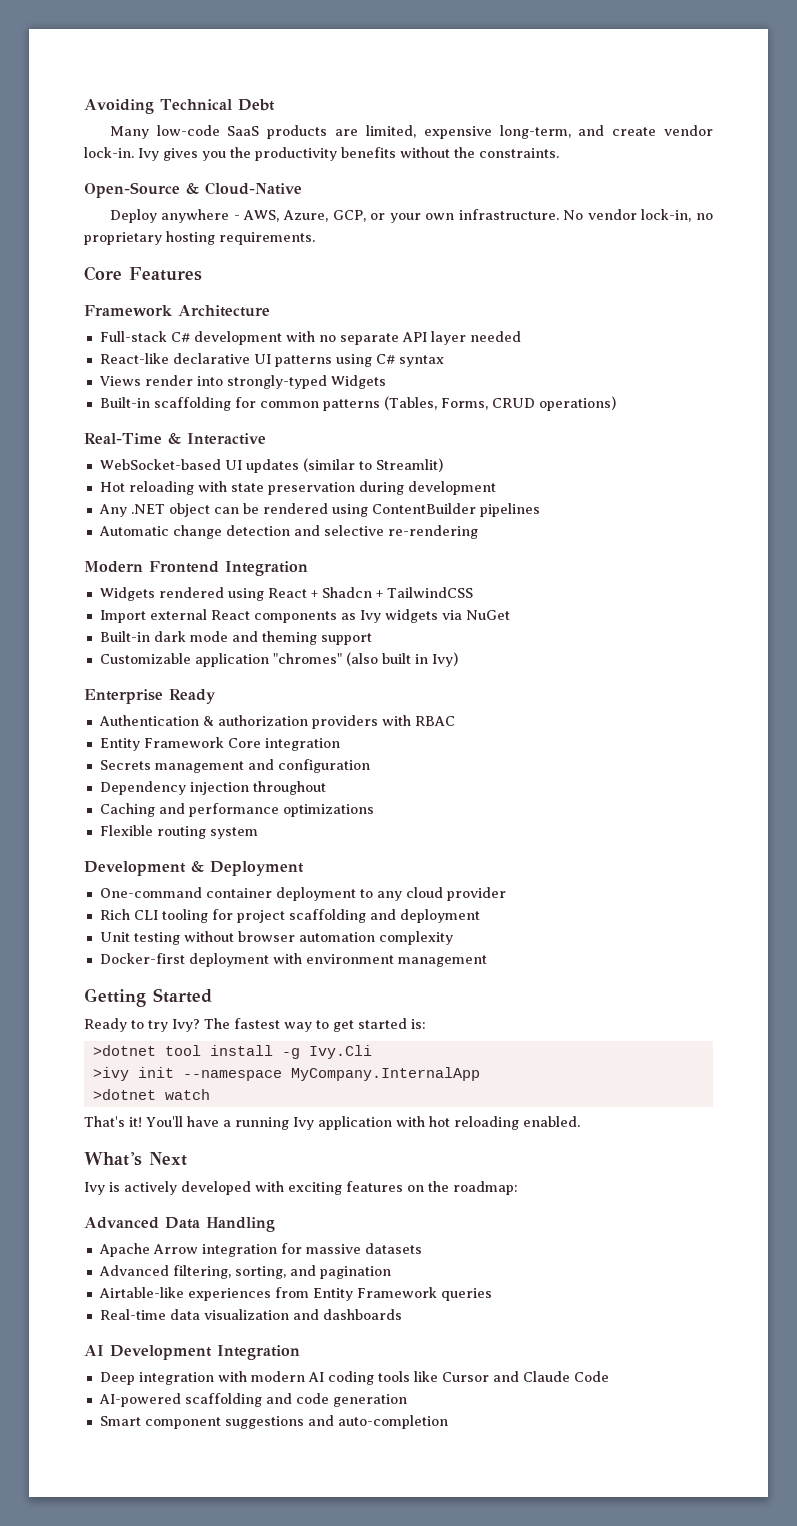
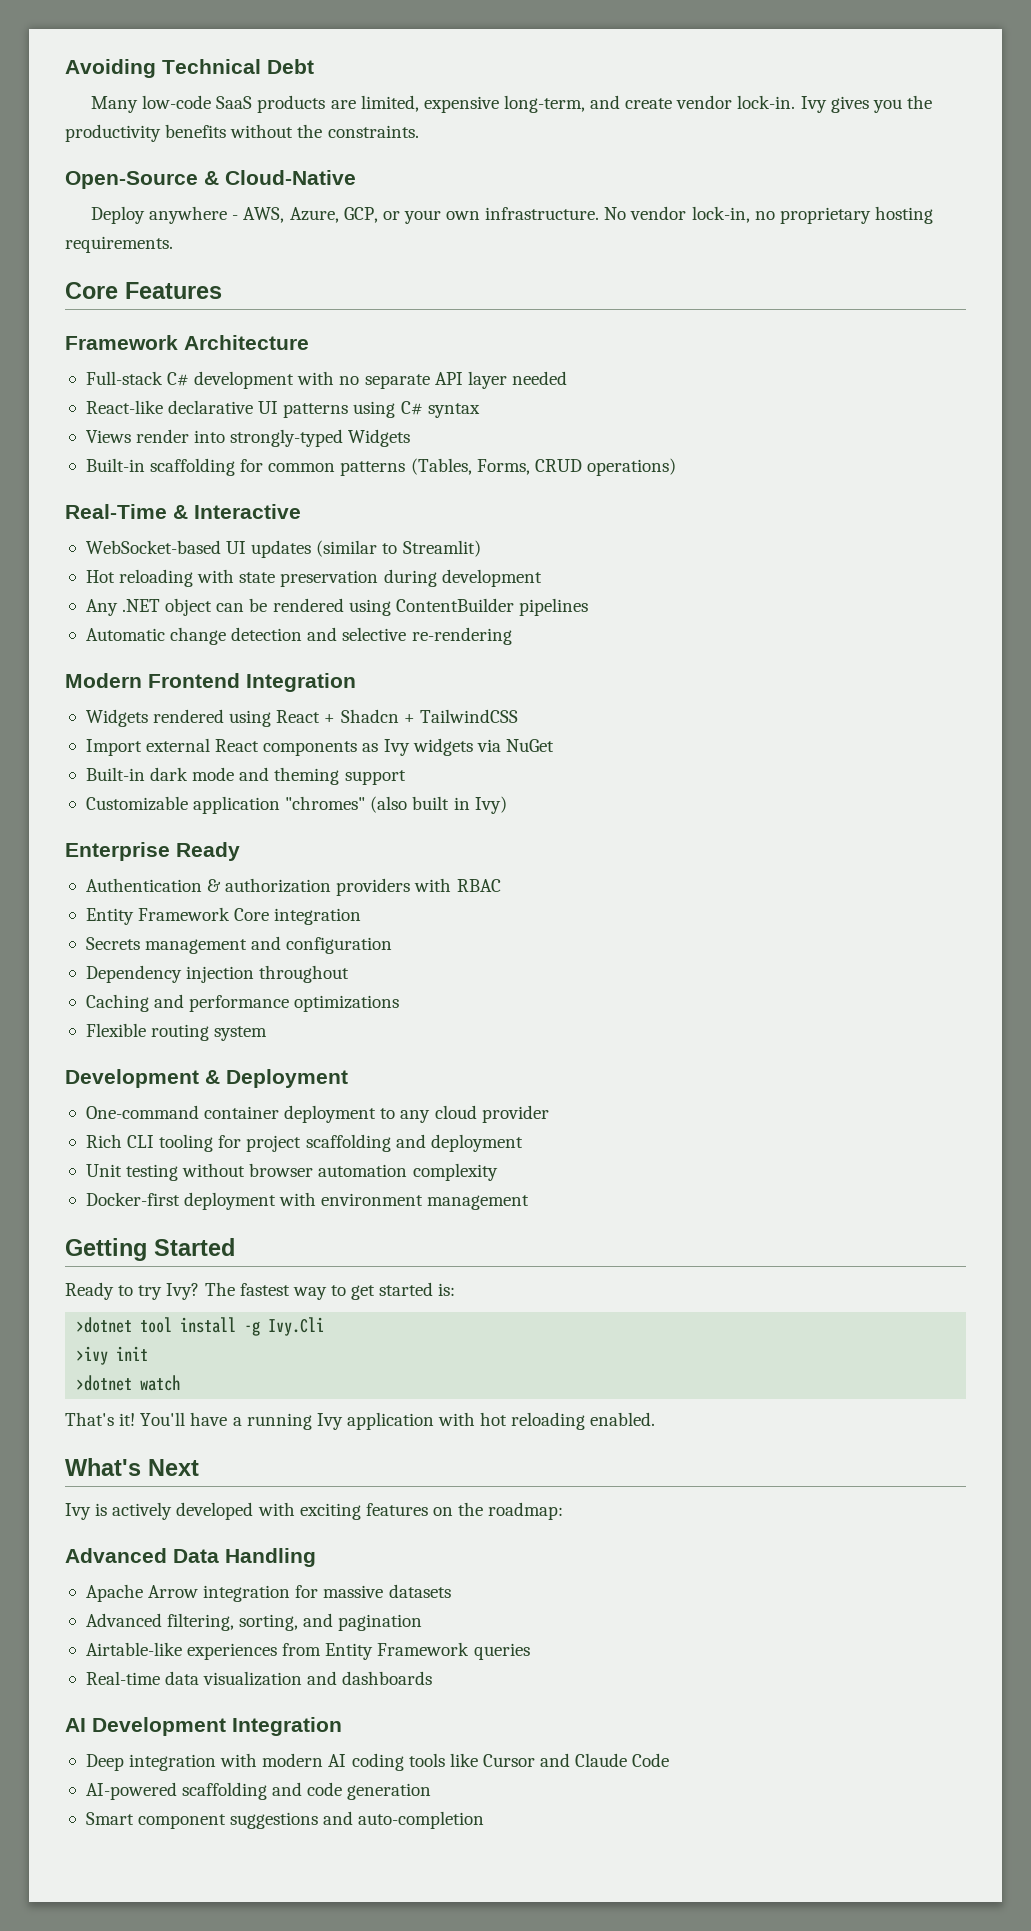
- >ivy init --namespace MyCompany.InternalApp
+ >ivy init

